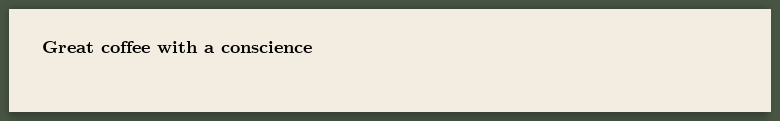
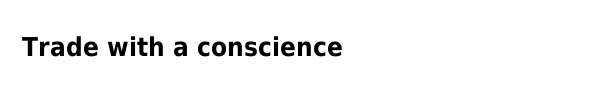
- Great coffee with a conscience
+ Trade with a conscience

